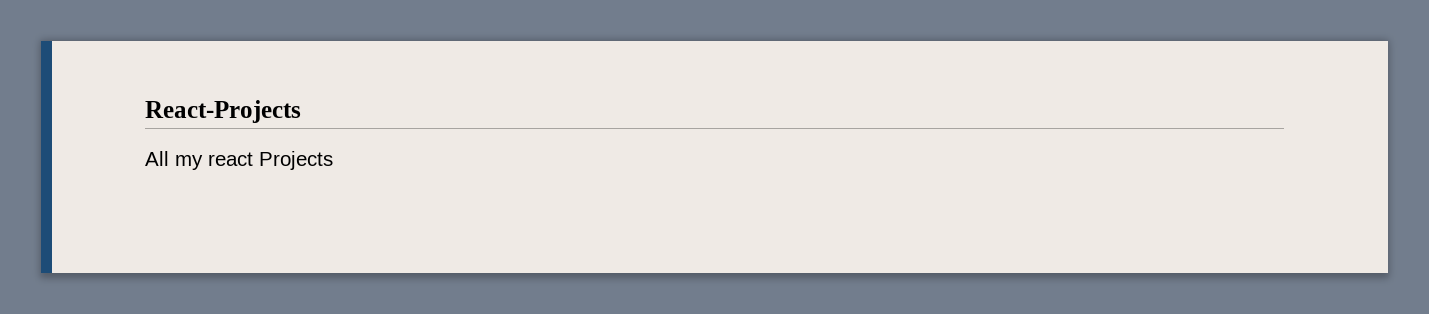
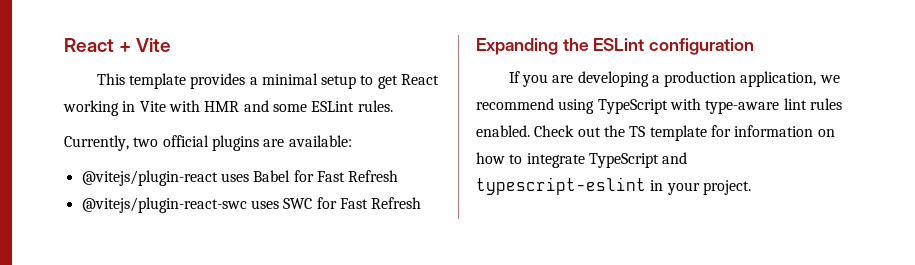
- React-Projects
- All my react Projects
+ React + Vite
+ This template provides a minimal setup to get React working in Vite with HMR and some ESLint rules.
+ Currently, two official plugins are available:
+ @vitejs/plugin-react uses Babel for Fast Refresh
+ @vitejs/plugin-react-swc uses SWC for Fast Refresh
+ Expanding the ESLint configuration
+ If you are developing a production application, we recommend using TypeScript with type-aware lint rules enabled. Check out the TS template for information on how to integrate TypeScript and typescript-eslint in your project.

